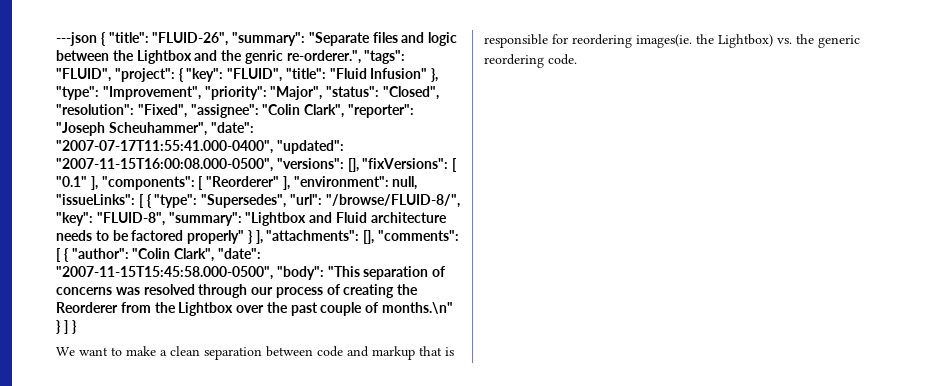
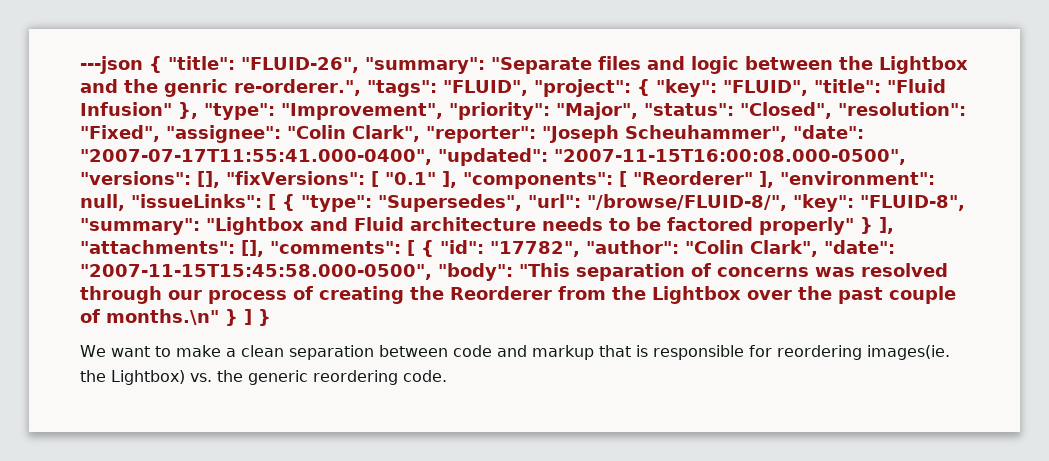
- [ { "author":
+ [ { "id": "17782", "author":

